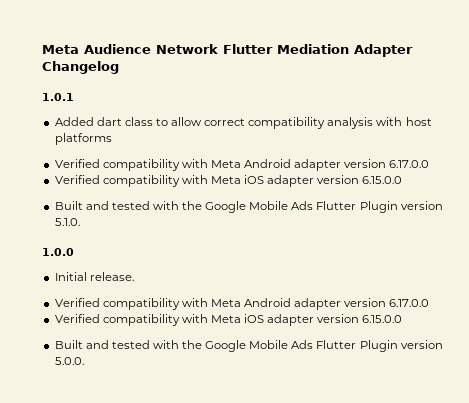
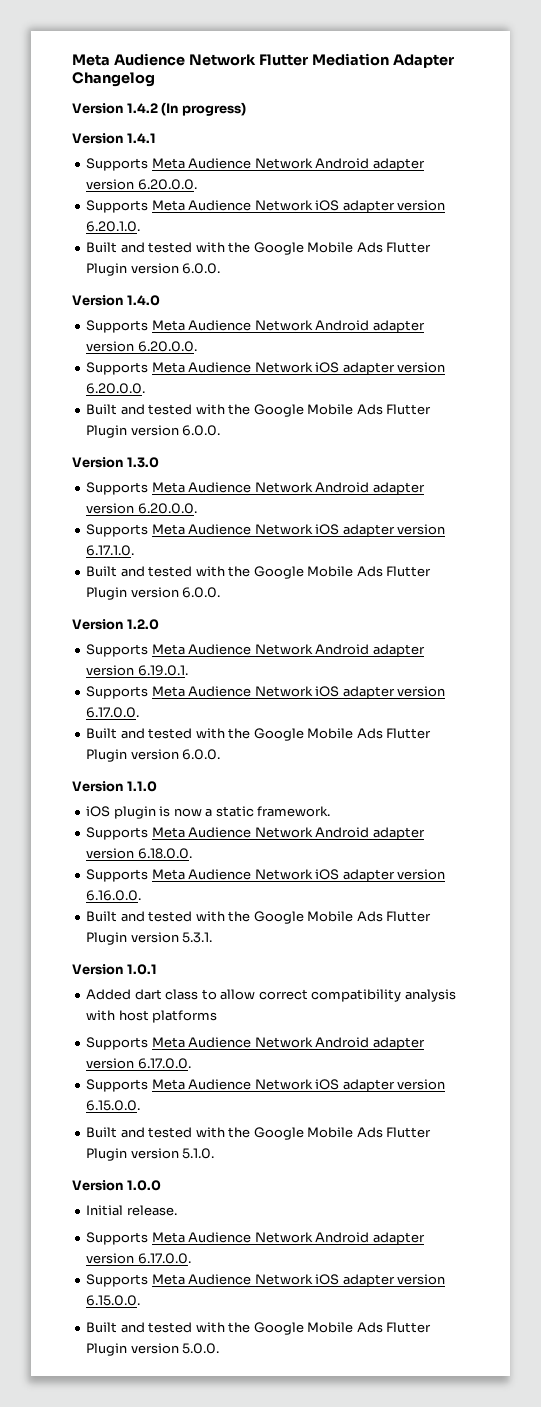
- 1.0.1
+ Version 1.4.2 (In progress)
+ Version 1.4.1
+ Supports Meta Audience Network Android adapter version 6.20.0.0.
+ Supports Meta Audience Network iOS adapter version 6.20.1.0.
+ Built and tested with the Google Mobile Ads Flutter Plugin version 6.0.0.
+ Version 1.4.0
+ Supports Meta Audience Network Android adapter version 6.20.0.0.
+ Supports Meta Audience Network iOS adapter version 6.20.0.0.
+ Built and tested with the Google Mobile Ads Flutter Plugin version 6.0.0.
+ Version 1.3.0
+ Supports Meta Audience Network Android adapter version 6.20.0.0.
+ Supports Meta Audience Network iOS adapter version 6.17.1.0.
+ Built and tested with the Google Mobile Ads Flutter Plugin version 6.0.0.
+ Version 1.2.0
+ Supports Meta Audience Network Android adapter version 6.19.0.1.
+ Supports Meta Audience Network iOS adapter version 6.17.0.0.
+ Built and tested with the Google Mobile Ads Flutter Plugin version 6.0.0.
+ Version 1.1.0
+ iOS plugin is now a static framework.
+ Supports Meta Audience Network Android adapter version 6.18.0.0.
+ Supports Meta Audience Network iOS adapter version 6.16.0.0.
+ Built and tested with the Google Mobile Ads Flutter Plugin version 5.3.1.
+ Version 1.0.1
  Added dart class to allow correct compatibility analysis with host platforms
- Verified compatibility with Meta Android adapter version 6.17.0.0
- Verified compatibility with Meta iOS adapter version 6.15.0.0
+ Supports Meta Audience Network Android adapter version 6.17.0.0.
+ Supports Meta Audience Network iOS adapter version 6.15.0.0.
- 1.0.0
+ Version 1.0.0
  Initial release.
- Verified compatibility with Meta Android adapter version 6.17.0.0
- Verified compatibility with Meta iOS adapter version 6.15.0.0
+ Supports Meta Audience Network Android adapter version 6.17.0.0.
+ Supports Meta Audience Network iOS adapter version 6.15.0.0.

